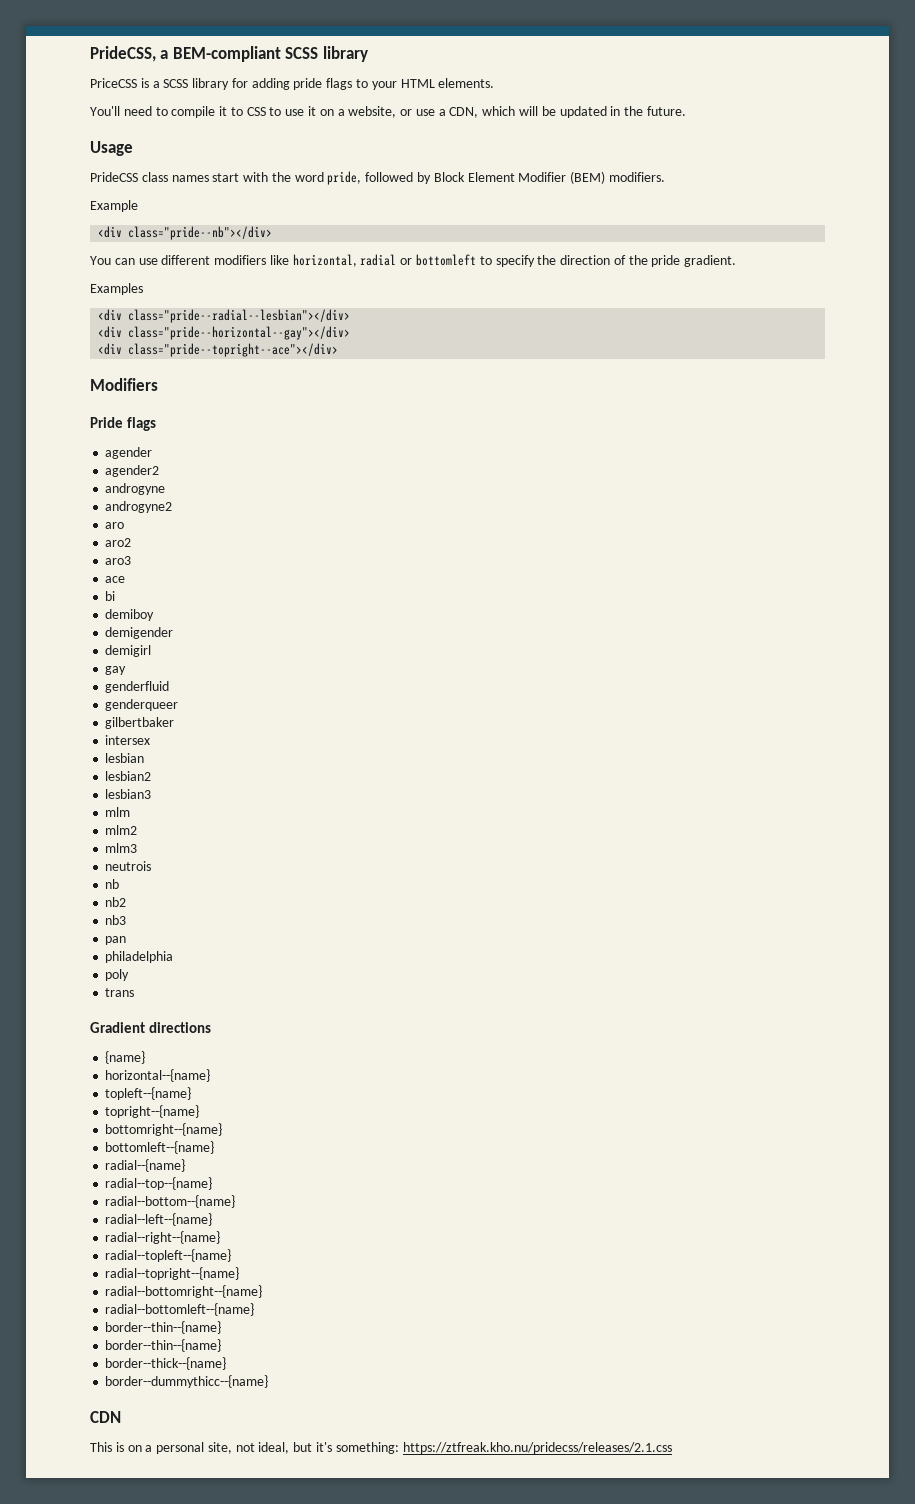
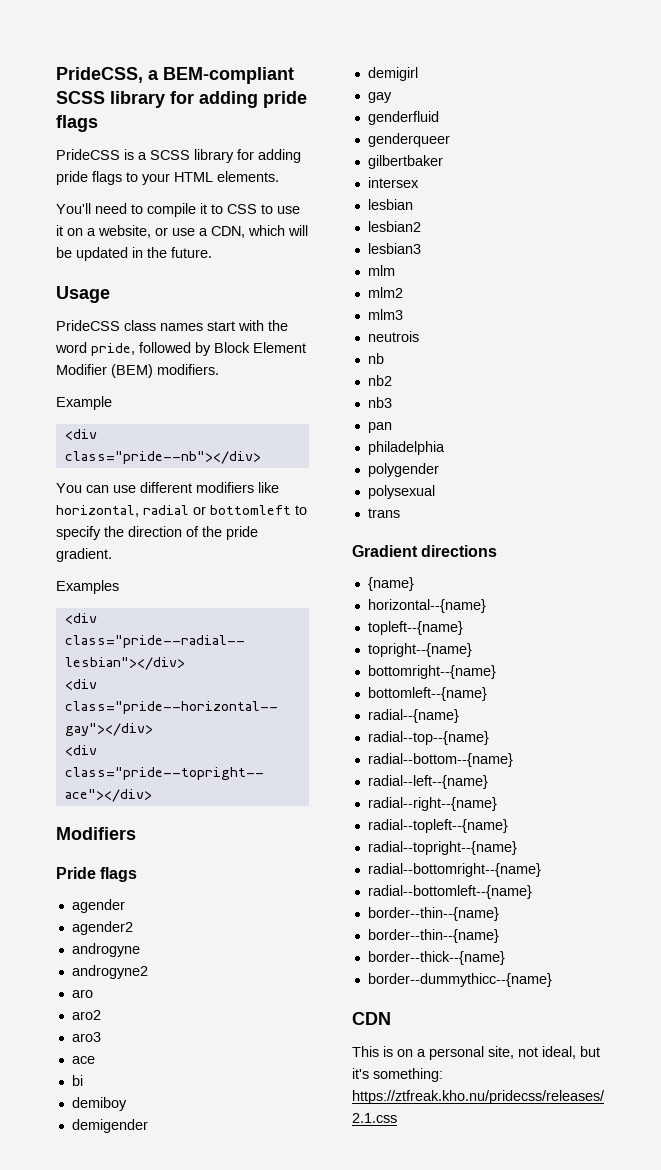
- PrideCSS, a BEM-compliant SCSS library
- PriceCSS is a SCSS library for adding pride flags to your HTML elements.
+ PrideCSS, a BEM-compliant SCSS library for adding pride flags
+ PrideCSS is a SCSS library for adding pride flags to your HTML elements.
- poly
+ polygender
+ polysexual

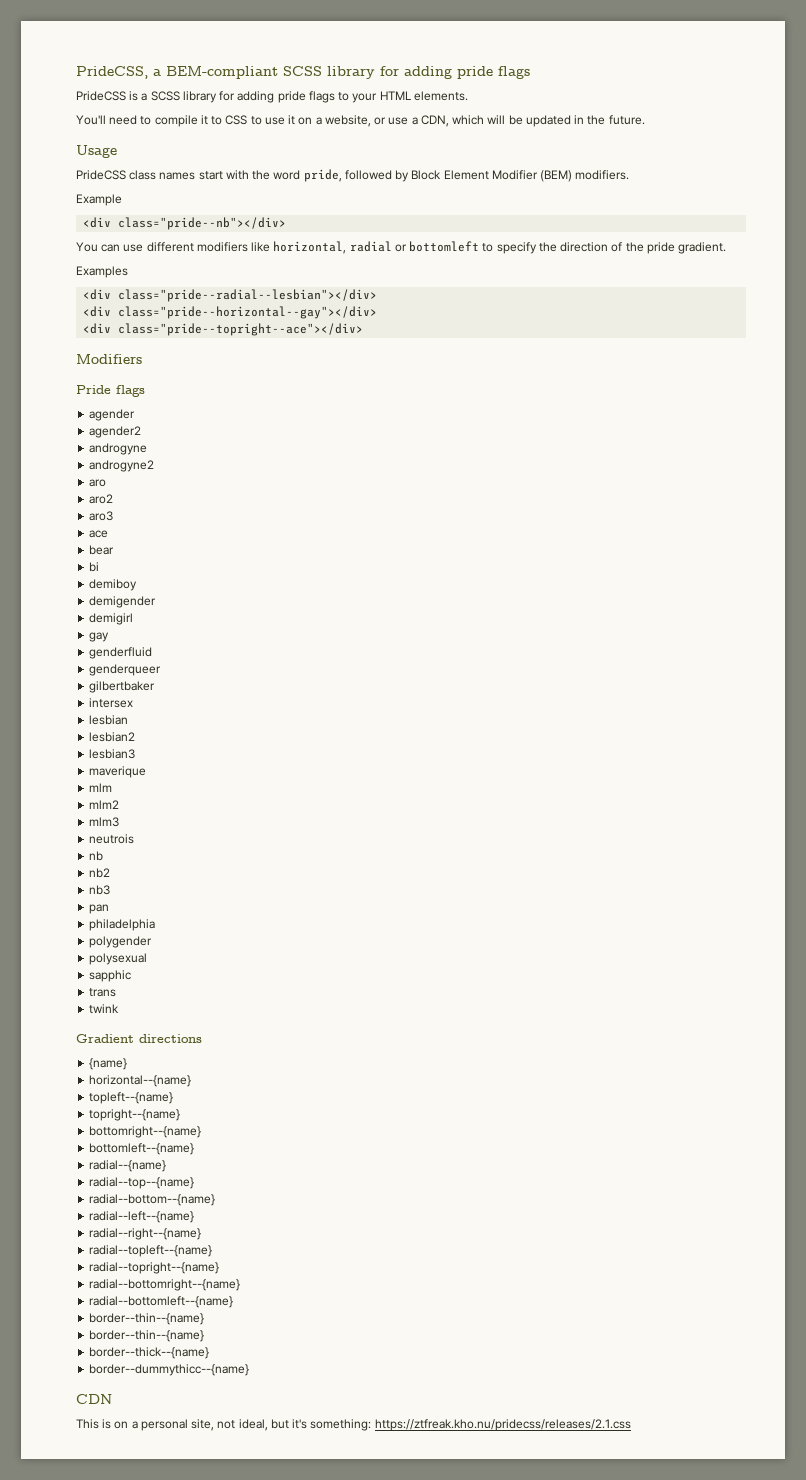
+ bear
+ maverique
+ sapphic
+ twink

